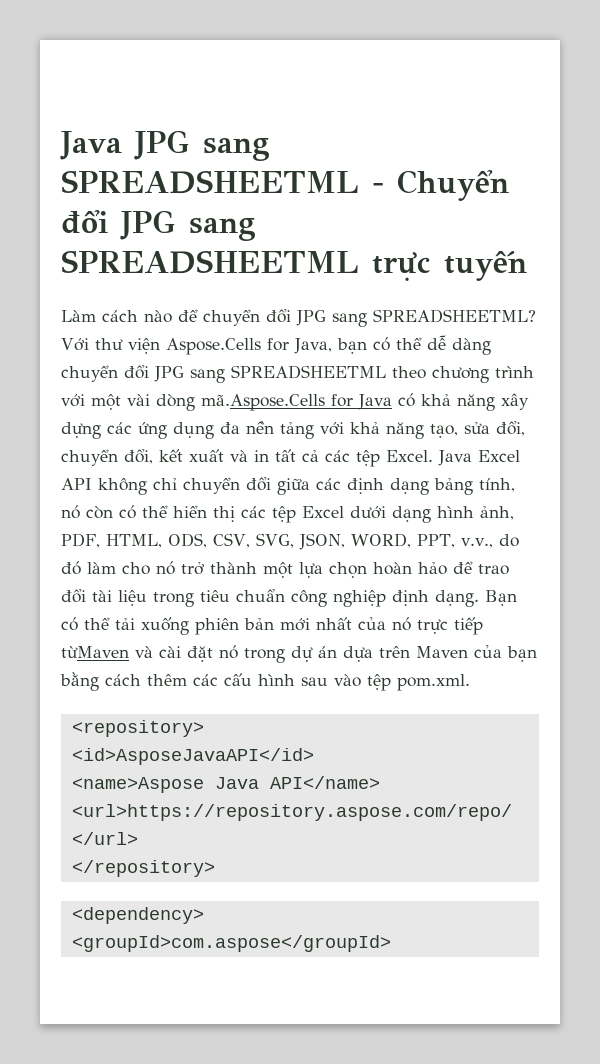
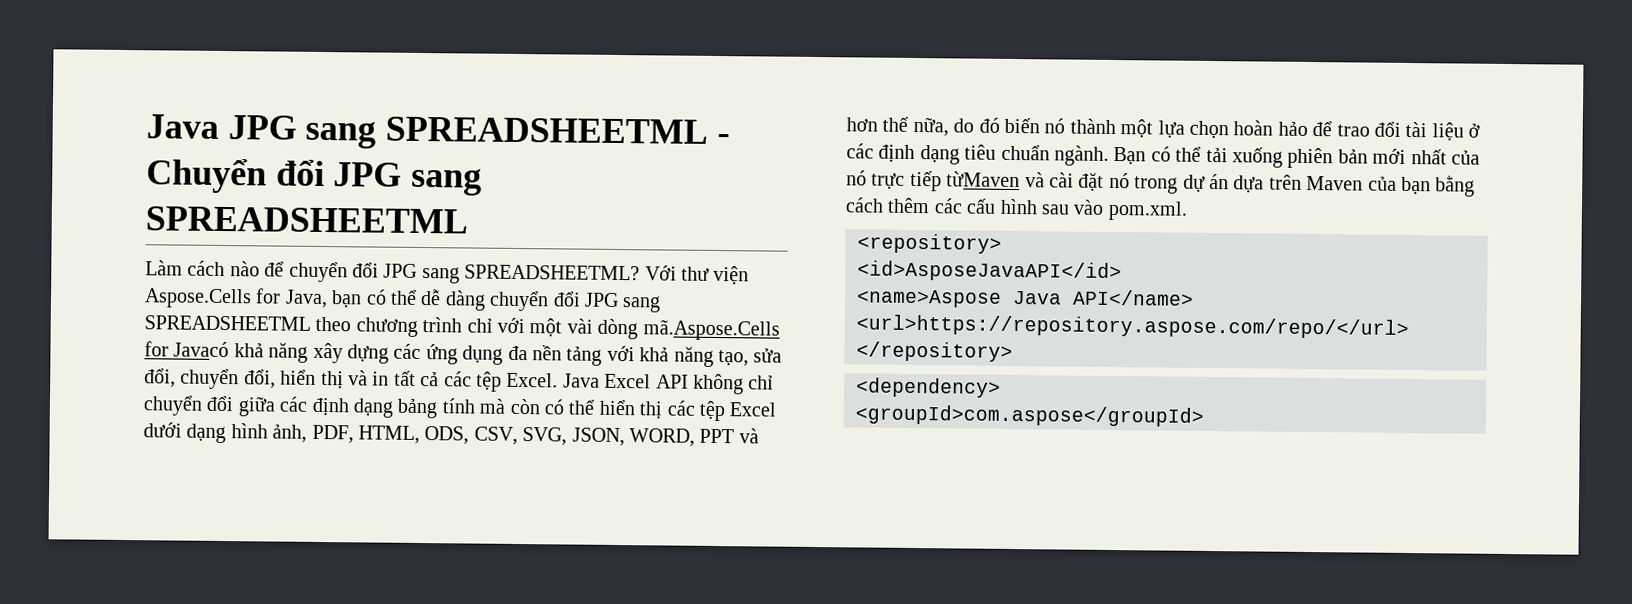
- Java JPG sang SPREADSHEETML - Chuyển đổi JPG sang SPREADSHEETML trực tuyến
+ Java JPG sang SPREADSHEETML - Chuyển đổi JPG sang SPREADSHEETML
- Với thư viện Aspose.Cells for Java, bạn có thể dễ dàng chuyển đổi JPG sang SPREADSHEETML theo chương trình với một vài dòng mã.Aspose.Cells for Java có khả năng xây dựng các ứng dụng đa nền tảng với khả năng tạo, sửa đổi, chuyển đổi, kết xuất và in tất cả các tệp Excel.
+ Với thư viện Aspose.Cells for Java, bạn có thể dễ dàng chuyển đổi JPG sang SPREADSHEETML theo chương trình chỉ với một vài dòng mã.Aspose.Cells for Javacó khả năng xây dựng các ứng dụng đa nền tảng với khả năng tạo, sửa đổi, chuyển đổi, hiển thị và in tất cả các tệp Excel.
- Java Excel API không chỉ chuyển đổi giữa các định dạng bảng tính, nó còn có thể hiển thị các tệp Excel dưới dạng hình ảnh, PDF, HTML, ODS, CSV, SVG, JSON, WORD, PPT, v.v., do đó làm cho nó trở thành một lựa chọn hoàn hảo để trao đổi tài liệu trong tiêu chuẩn công nghiệp định dạng.
+ Java Excel API không chỉ chuyển đổi giữa các định dạng bảng tính mà còn có thể hiển thị các tệp Excel dưới dạng hình ảnh, PDF, HTML, ODS, CSV, SVG, JSON, WORD, PPT và hơn thế nữa, do đó biến nó thành một lựa chọn hoàn hảo để trao đổi tài liệu ở các định dạng tiêu chuẩn ngành.
- Bạn có thể tải xuống phiên bản mới nhất của nó trực tiếp từMaven và cài đặt nó trong dự án dựa trên Maven của bạn bằng cách thêm các cấu hình sau vào tệp pom.xml.
+ Bạn có thể tải xuống phiên bản mới nhất của nó trực tiếp từMaven và cài đặt nó trong dự án dựa trên Maven của bạn bằng cách thêm các cấu hình sau vào pom.xml.

